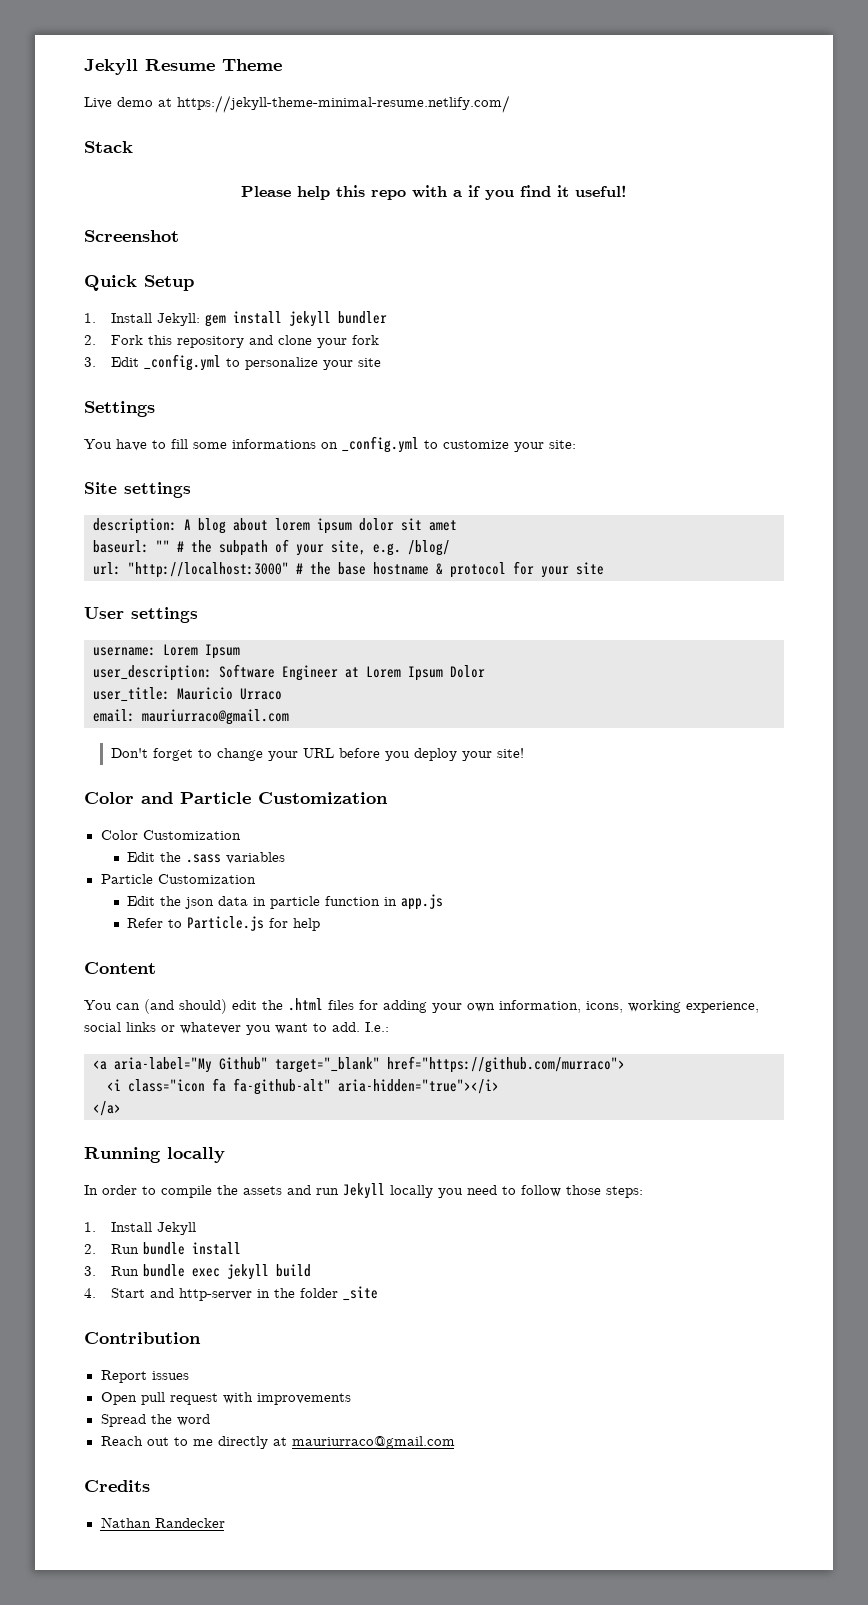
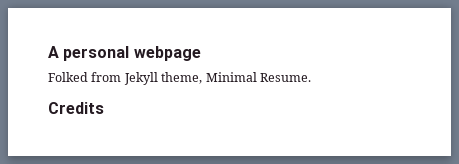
- Jekyll Resume Theme
- Live demo at https://jekyll-theme-minimal-resume.netlify.com/
- Stack
- Please help this repo with a if you find it useful!
- Screenshot
- Quick Setup
- 1. Install Jekyll: gem install jekyll bundler
- 2. Fork this repository and clone your fork
- 3. Edit _config.yml to personalize your site
- Settings
- You have to fill some informations on _config.yml to customize your site:
- Site settings
- description: A blog about lorem ipsum dolor sit amet
- baseurl: "" # the subpath of your site, e.g. /blog/
- url: "http://localhost:3000" # the base hostname & protocol for your site
- User settings
- username: Lorem Ipsum
- user_description: Software Engineer at Lorem Ipsum Dolor
- user_title: Mauricio Urraco
- email: mauriurraco@gmail.com
- Don't forget to change your URL before you deploy your site!
- Color and Particle Customization
- Color Customization
- Edit the .sass variables
- Particle Customization
- Edit the json data in particle function in app.js
- Refer to Particle.js for help
- Content
- You can (and should) edit the .html files for adding your own information, icons, working experience, social links or whatever you want to add. I.e.:
- <a aria-label="My Github" target="_blank" href="https://github.com/murraco">
- <i class="icon fa fa-github-alt" aria-hidden="true"></i>
- </a>
- Running locally
- In order to compile the assets and run Jekyll locally you need to follow those steps:
- 1. Install Jekyll
- 2. Run bundle install
- 3. Run bundle exec jekyll build
- 4. Start and http-server in the folder _site
- Contribution
- Report issues
- Open pull request with improvements
- Spread the word
- Reach out to me directly at mauriurraco@gmail.com
+ A personal webpage
+ Folked from Jekyll theme, Minimal Resume.
- Nathan Randecker

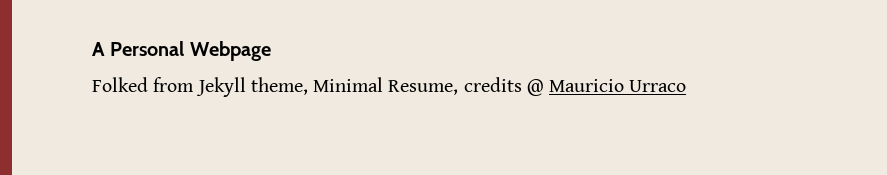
- A personal webpage
+ A Personal Webpage
- Folked from Jekyll theme, Minimal Resume.
- Credits
+ Folked from Jekyll theme, Minimal Resume, credits @ Mauricio Urraco

